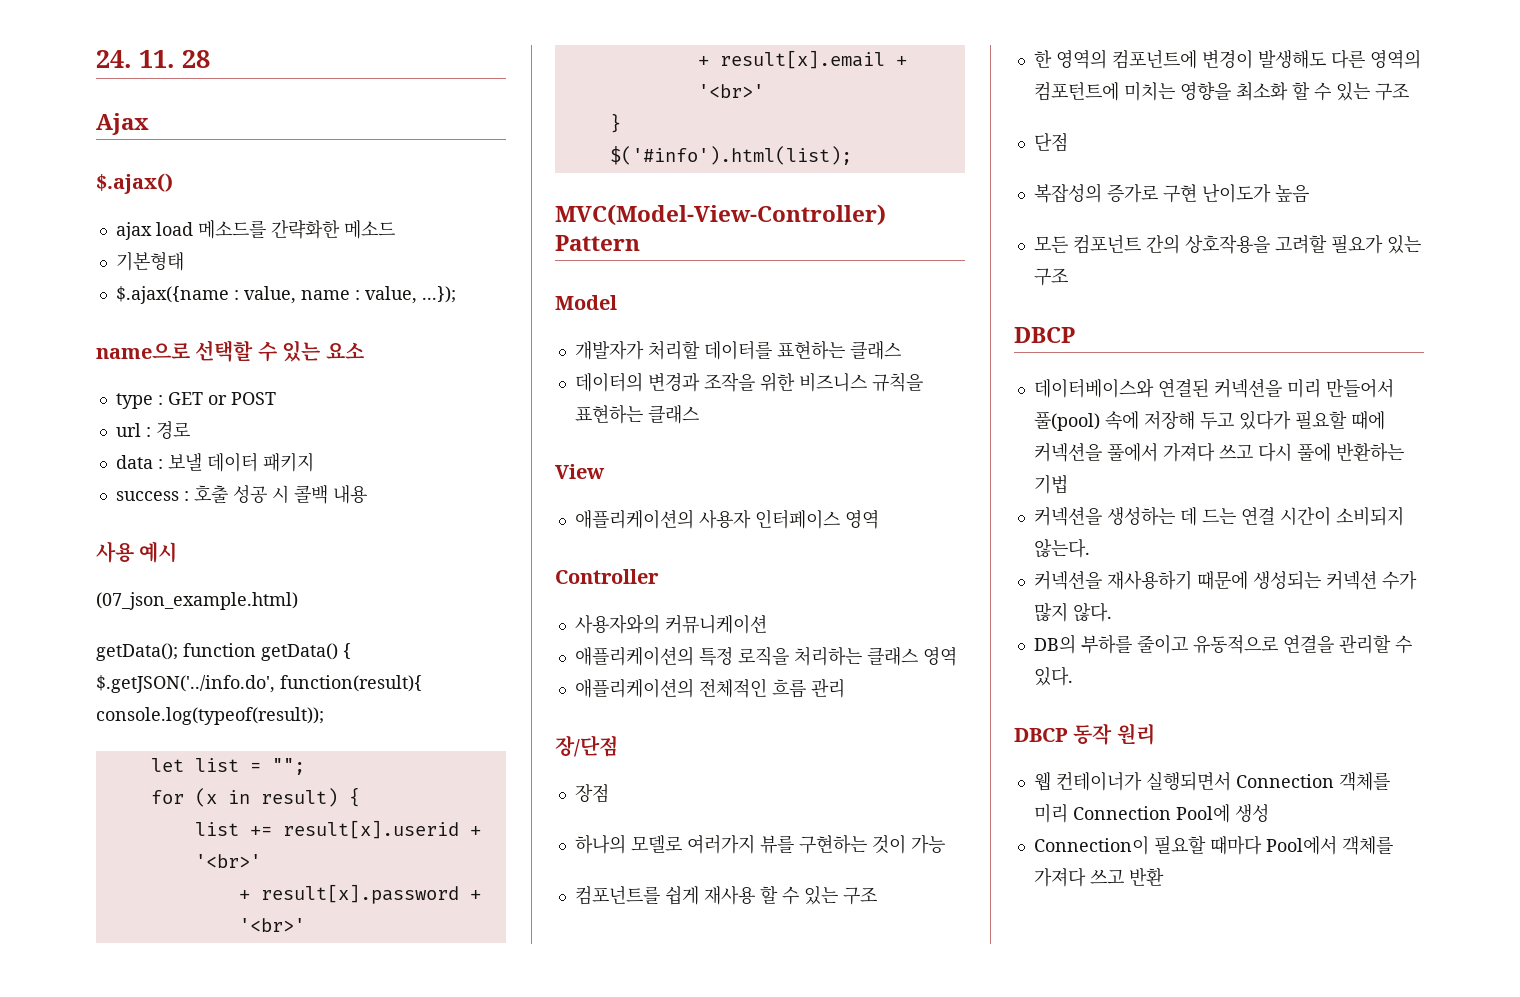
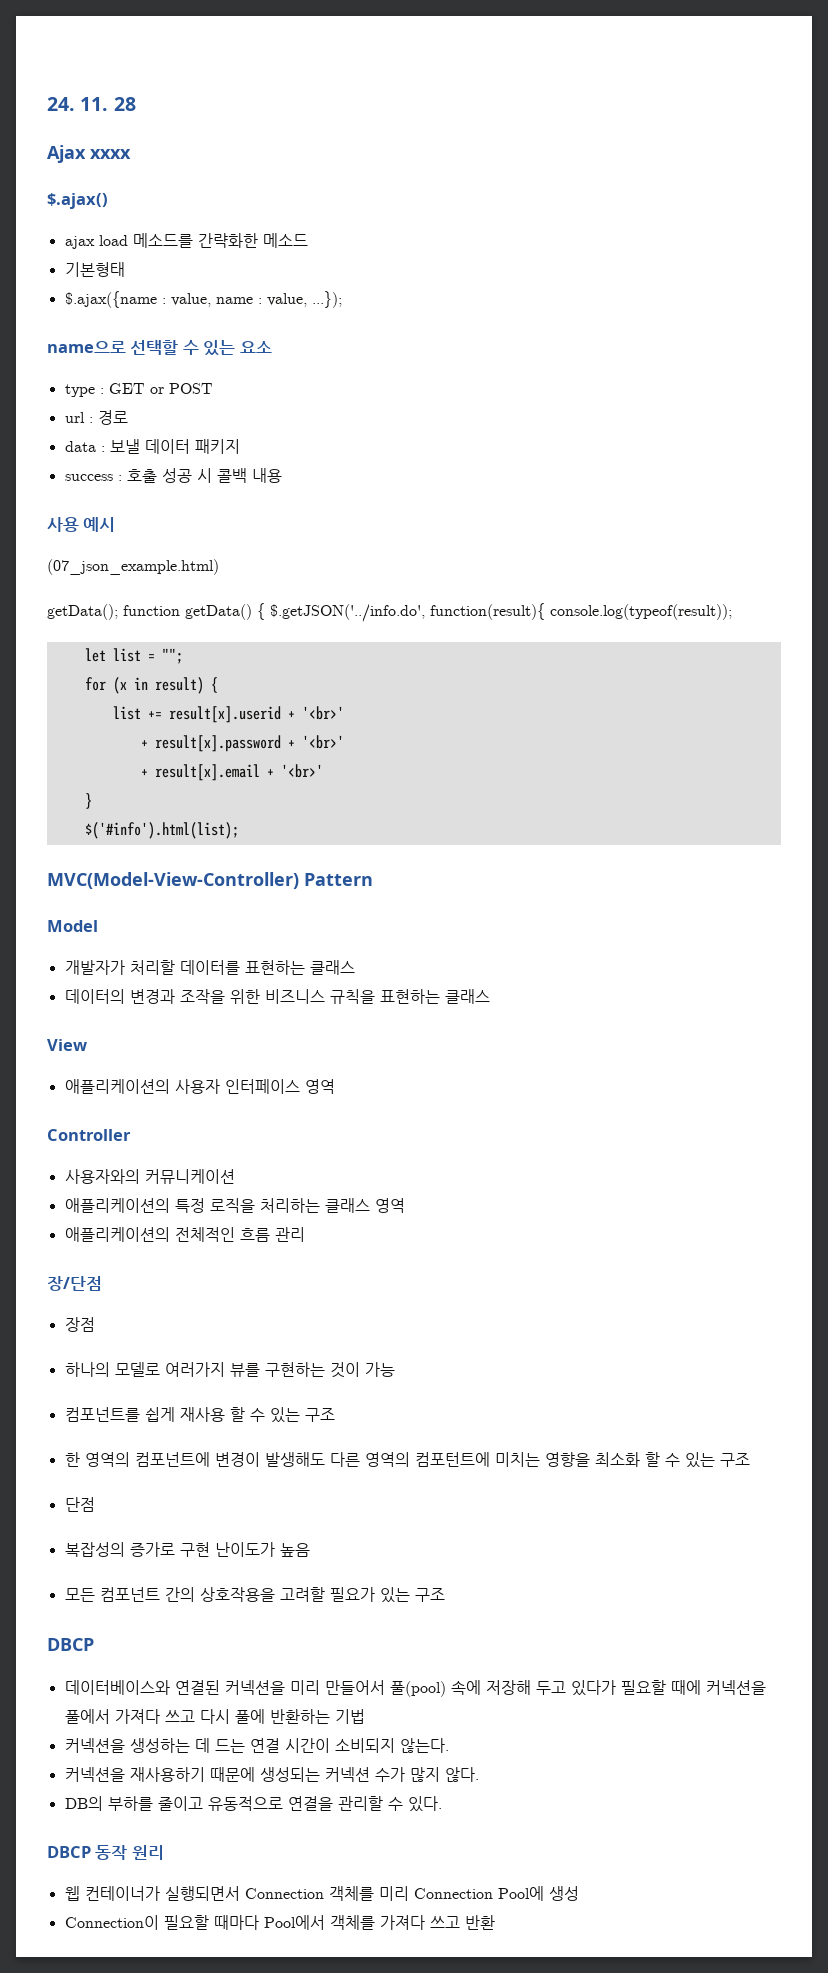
- Ajax
+ Ajax xxxx

